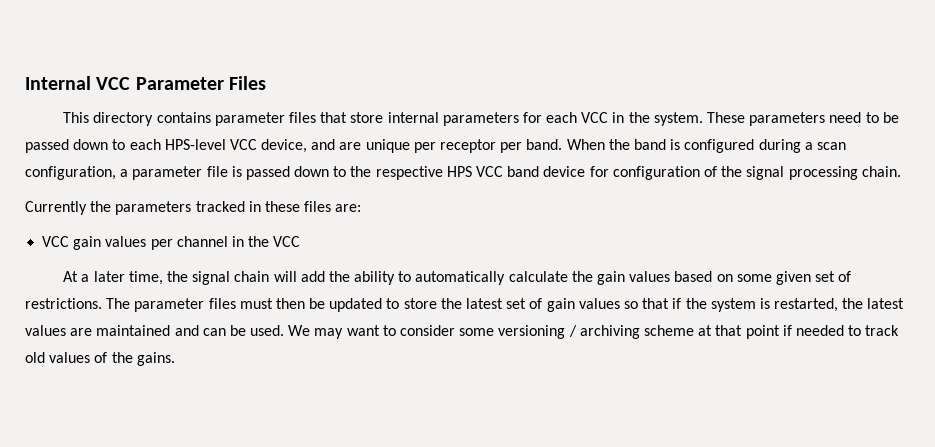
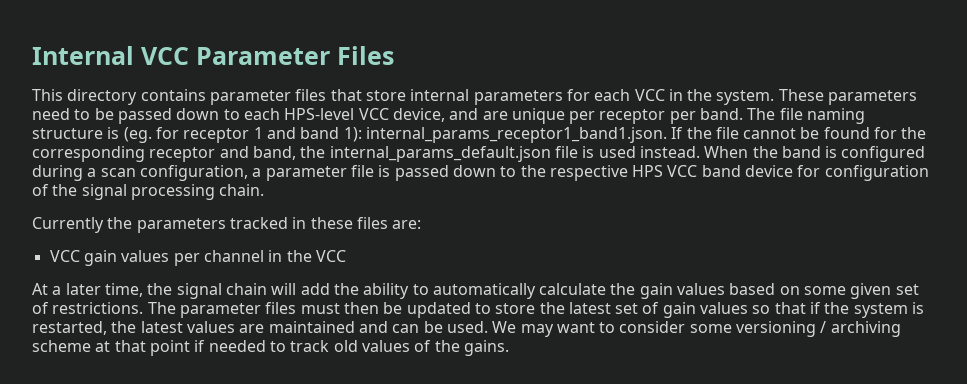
+ The file naming structure is (eg. for receptor 1 and band 1): internal_params_receptor1_band1.json. If the file cannot be found for the corresponding receptor and band, the internal_params_default.json file is used instead.

